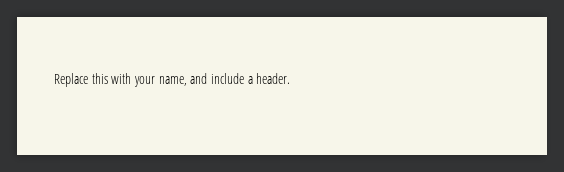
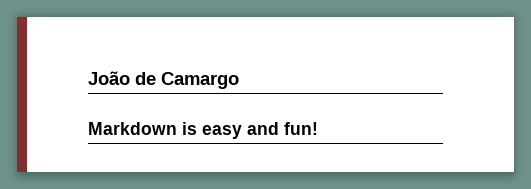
- Replace this with your name, and include a header.
+ João de Camargo
+ Markdown is easy and fun!

